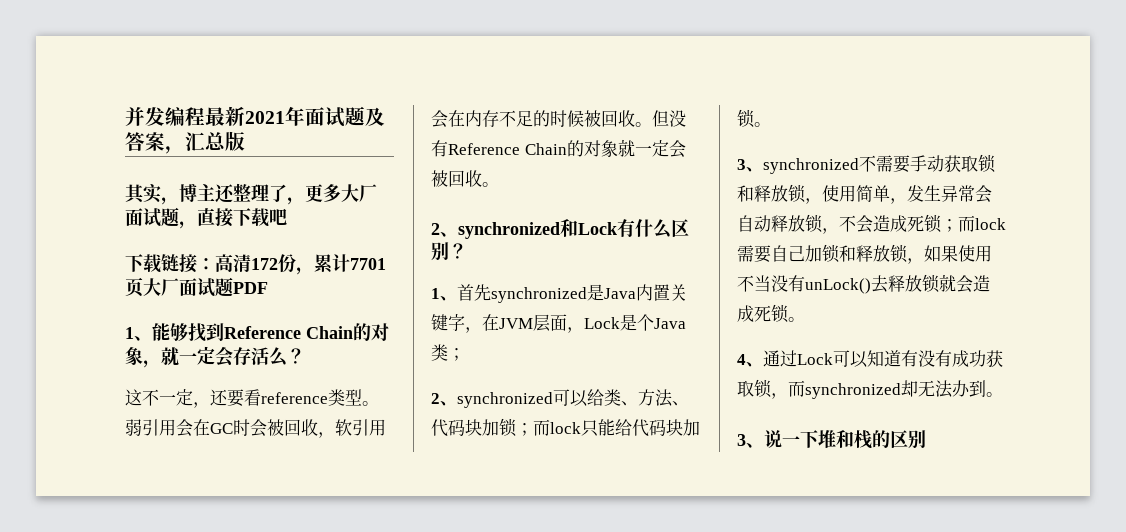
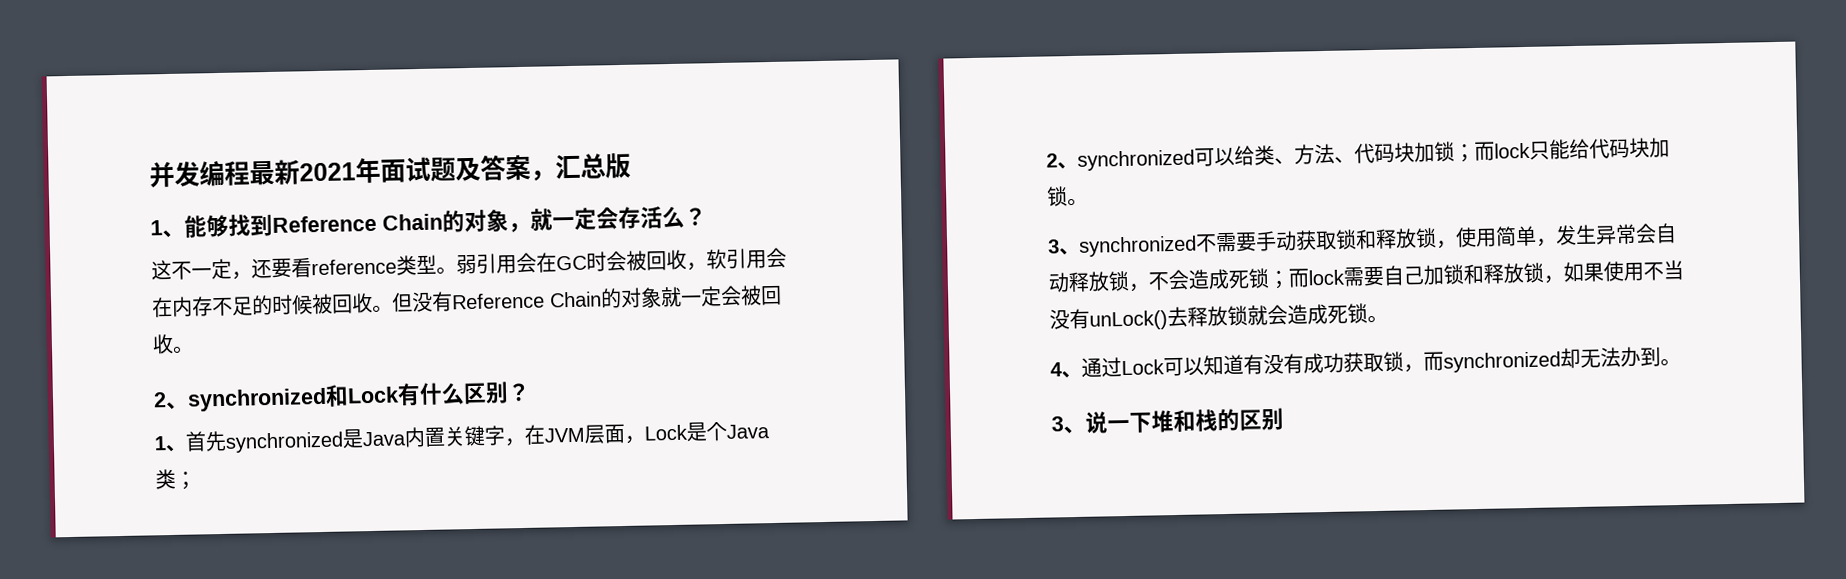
- 其实，博主还整理了，更多大厂面试题，直接下载吧
- 下载链接：高清172份，累计7701页大厂面试题PDF

